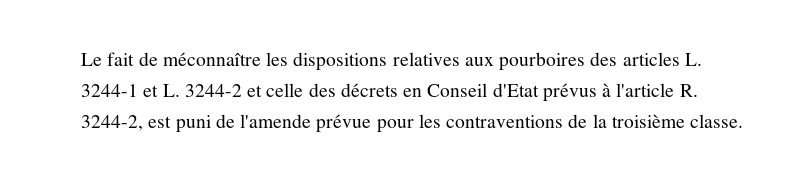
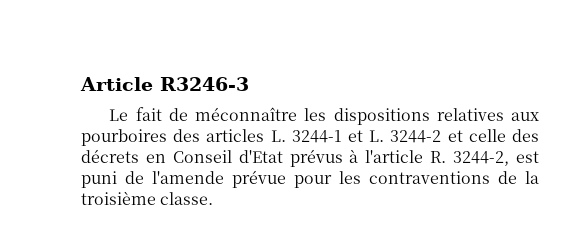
+ Article R3246-3

